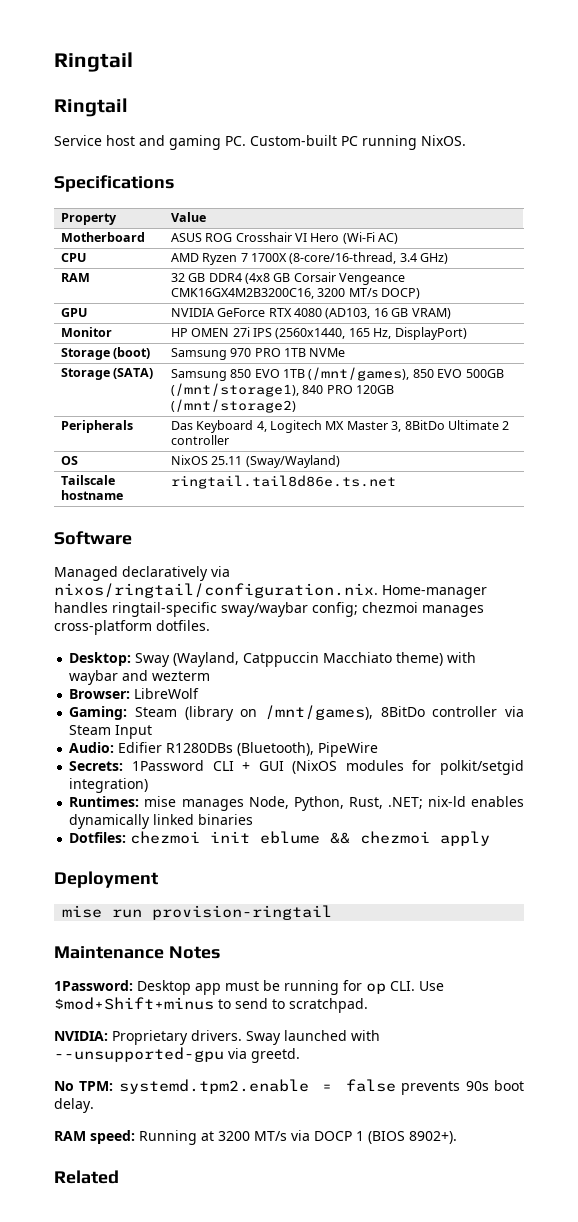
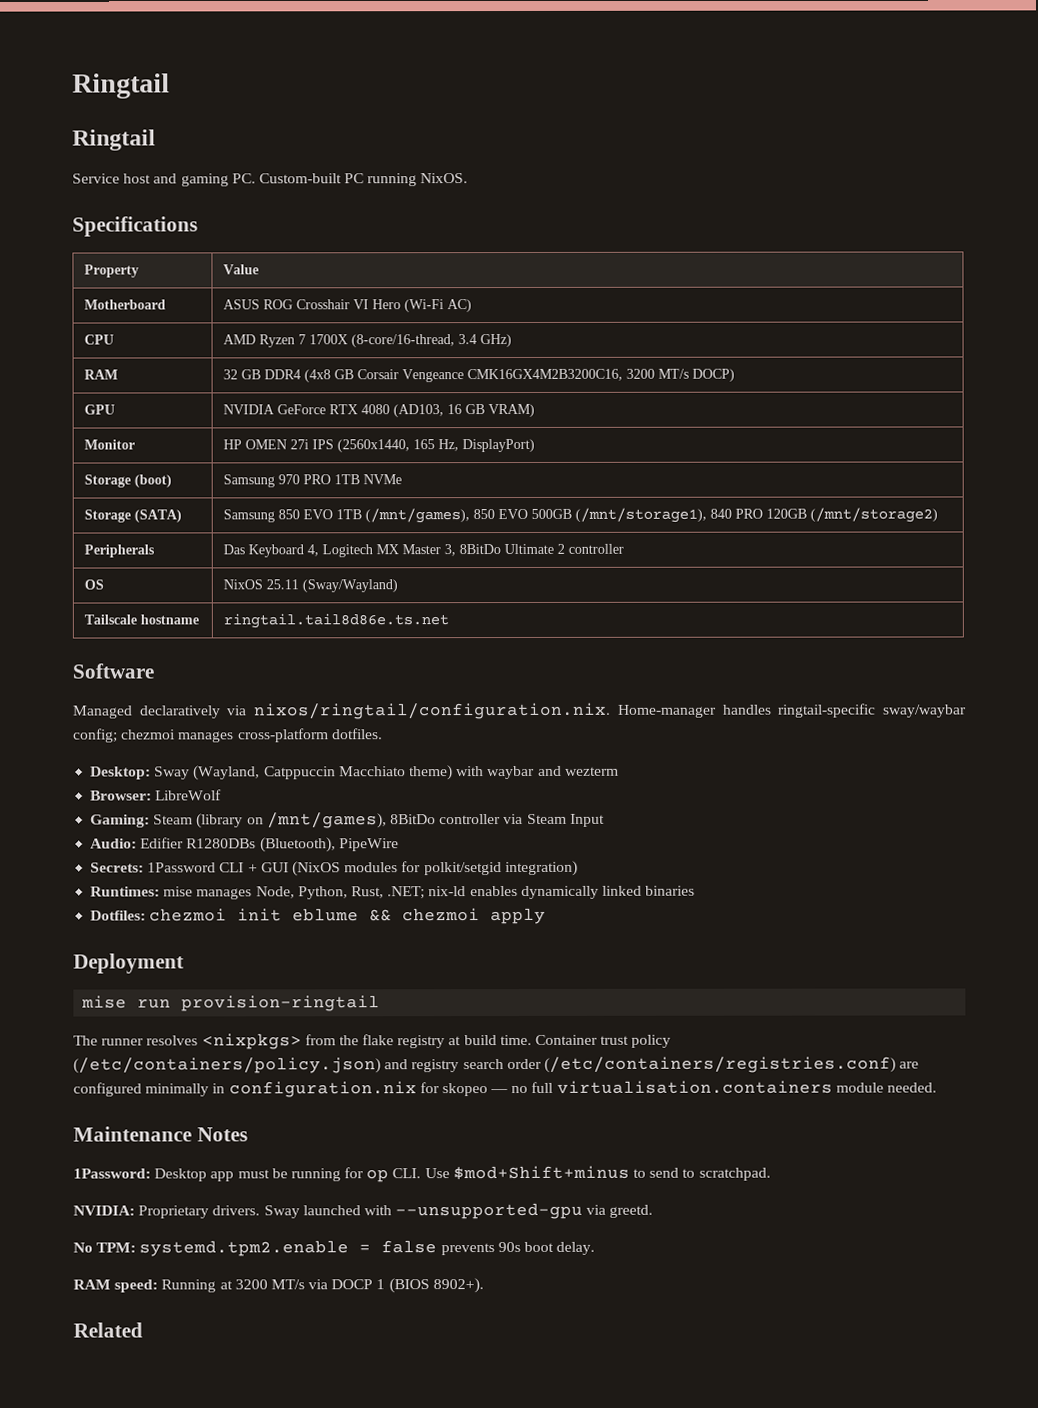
+ The runner resolves <nixpkgs> from the flake registry at build time. Container trust policy (/etc/containers/policy.json) and registry search order (/etc/containers/registries.conf) are configured minimally in configuration.nix for skopeo — no full virtualisation.containers module needed.

